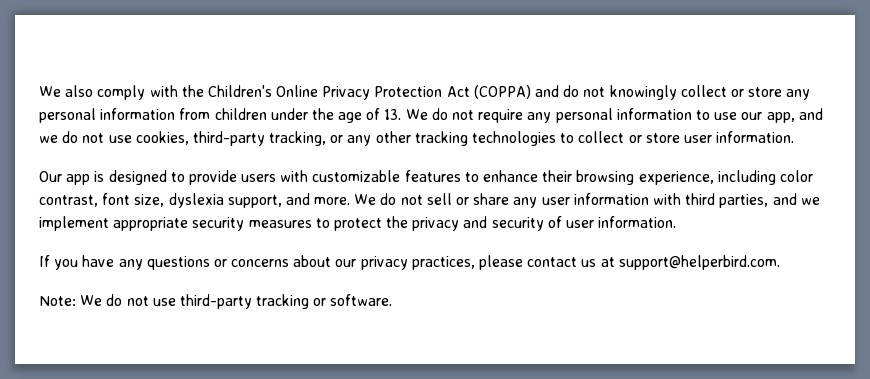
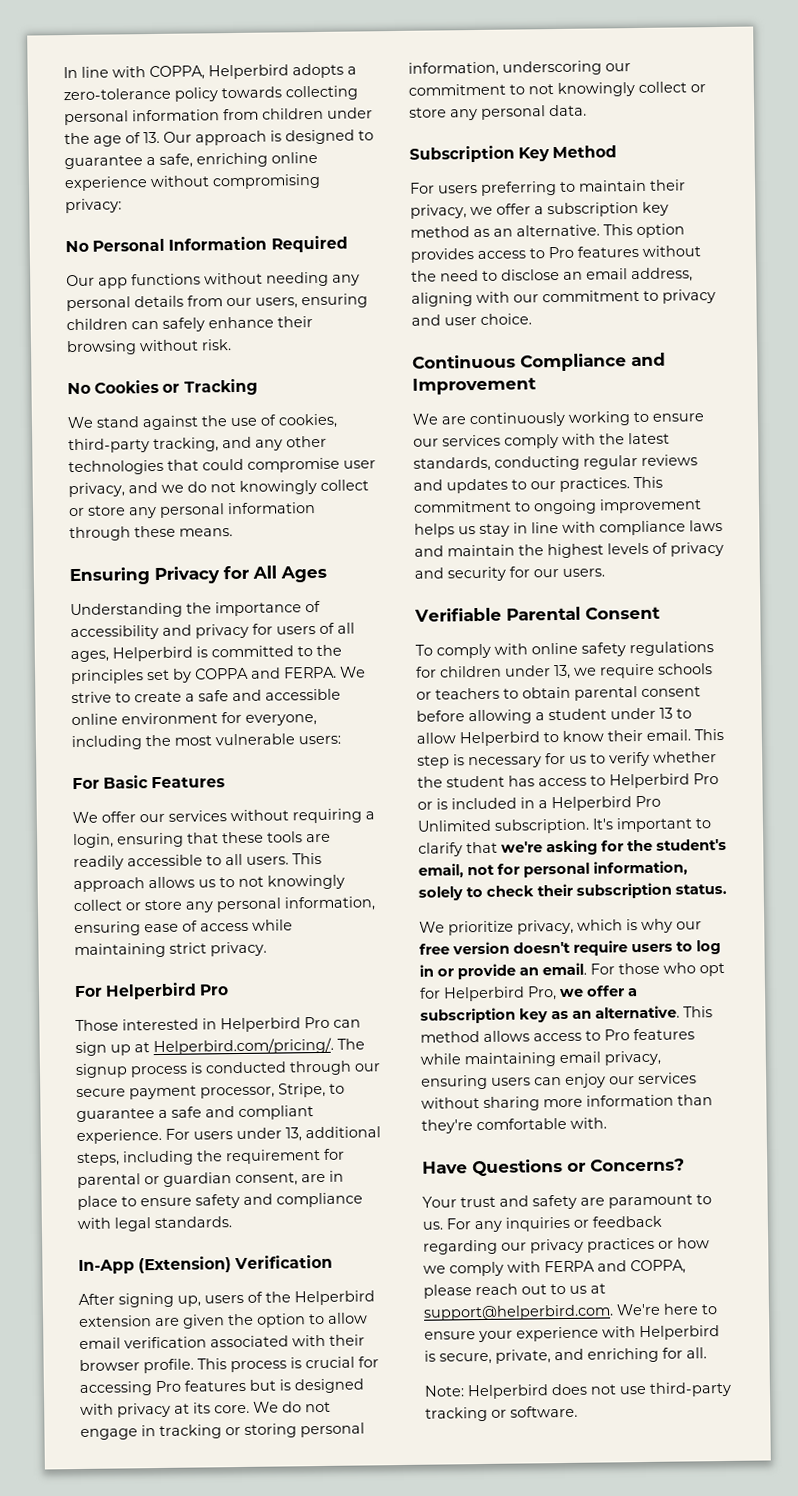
- We also comply with the Children's Online Privacy Protection Act (COPPA) and do not knowingly collect or store any personal information from children under the age of 13. We do not require any personal information to use our app, and we do not use cookies, third-party tracking, or any other tracking technologies to collect or store user information.
- Our app is designed to provide users with customizable features to enhance their browsing experience, including color contrast, font size, dyslexia support, and more. We do not sell or share any user information with third parties, and we implement appropriate security measures to protect the privacy and security of user information.
- If you have any questions or concerns about our privacy practices, please contact us at support@helperbird.com.
+ In line with COPPA, Helperbird adopts a zero-tolerance policy towards collecting personal information from children under the age of 13. Our approach is designed to guarantee a safe, enriching online experience without compromising privacy:
+ No Personal Information Required
+ Our app functions without needing any personal details from our users, ensuring children can safely enhance their browsing without risk.
+ No Cookies or Tracking
+ We stand against the use of cookies, third-party tracking, and any other technologies that could compromise user privacy, and we do not knowingly collect or store any personal information through these means.
+ Ensuring Privacy for All Ages
+ Understanding the importance of accessibility and privacy for users of all ages, Helperbird is committed to the principles set by COPPA and FERPA. We strive to create a safe and accessible online environment for everyone, including the most vulnerable users:
+ For Basic Features
+ We offer our services without requiring a login, ensuring that these tools are readily accessible to all users. This approach allows us to not knowingly collect or store any personal information, ensuring ease of access while maintaining strict privacy.
+ For Helperbird Pro
+ Those interested in Helperbird Pro can sign up at Helperbird.com/pricing/. The signup process is conducted through our secure payment processor, Stripe, to guarantee a safe and compliant experience. For users under 13, additional steps, including the requirement for parental or guardian consent, are in place to ensure safety and compliance with legal standards.
+ In-App (Extension) Verification
+ After signing up, users of the Helperbird extension are given the option to allow email verification associated with their browser profile. This process is crucial for accessing Pro features but is designed with privacy at its core. We do not engage in tracking or storing personal information, underscoring our commitment to not knowingly collect or store any personal data.
+ Subscription Key Method
+ For users preferring to maintain their privacy, we offer a subscription key method as an alternative. This option provides access to Pro features without the need to disclose an email address, aligning with our commitment to privacy and user choice.
+ Continuous Compliance and Improvement
+ We are continuously working to ensure our services comply with the latest standards, conducting regular reviews and updates to our practices. This commitment to ongoing improvement helps us stay in line with compliance laws and maintain the highest levels of privacy and security for our users.
+ Verifiable Parental Consent
+ To comply with online safety regulations for children under 13, we require schools or teachers to obtain parental consent before allowing a student under 13 to allow Helperbird to know their email. This step is necessary for us to verify whether the student has access to Helperbird Pro or is included in a Helperbird Pro Unlimited subscription. It's important to clarify that we're asking for the student's email, not for personal information, solely to check their subscription status.
+ We prioritize privacy, which is why our free version doesn't require users to log in or provide an email. For those who opt for Helperbird Pro, we offer a subscription key as an alternative. This method allows access to Pro features while maintaining email privacy, ensuring users can enjoy our services without sharing more information than they're comfortable with.
+ Have Questions or Concerns?
+ Your trust and safety are paramount to us. For any inquiries or feedback regarding our privacy practices or how we comply with FERPA and COPPA, please reach out to us at support@helperbird.com. We're here to ensure your experience with Helperbird is secure, private, and enriching for all.
- Note: We do not use third-party tracking or software.
+ Note: Helperbird does not use third-party tracking or software.

